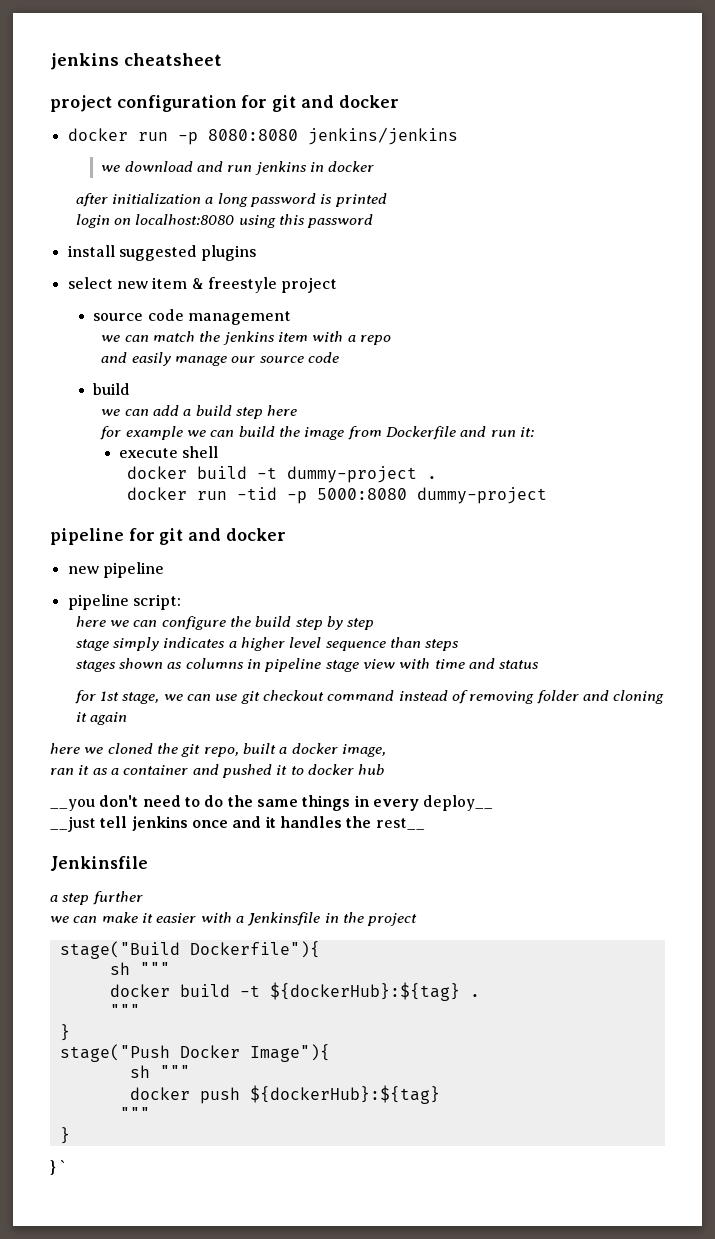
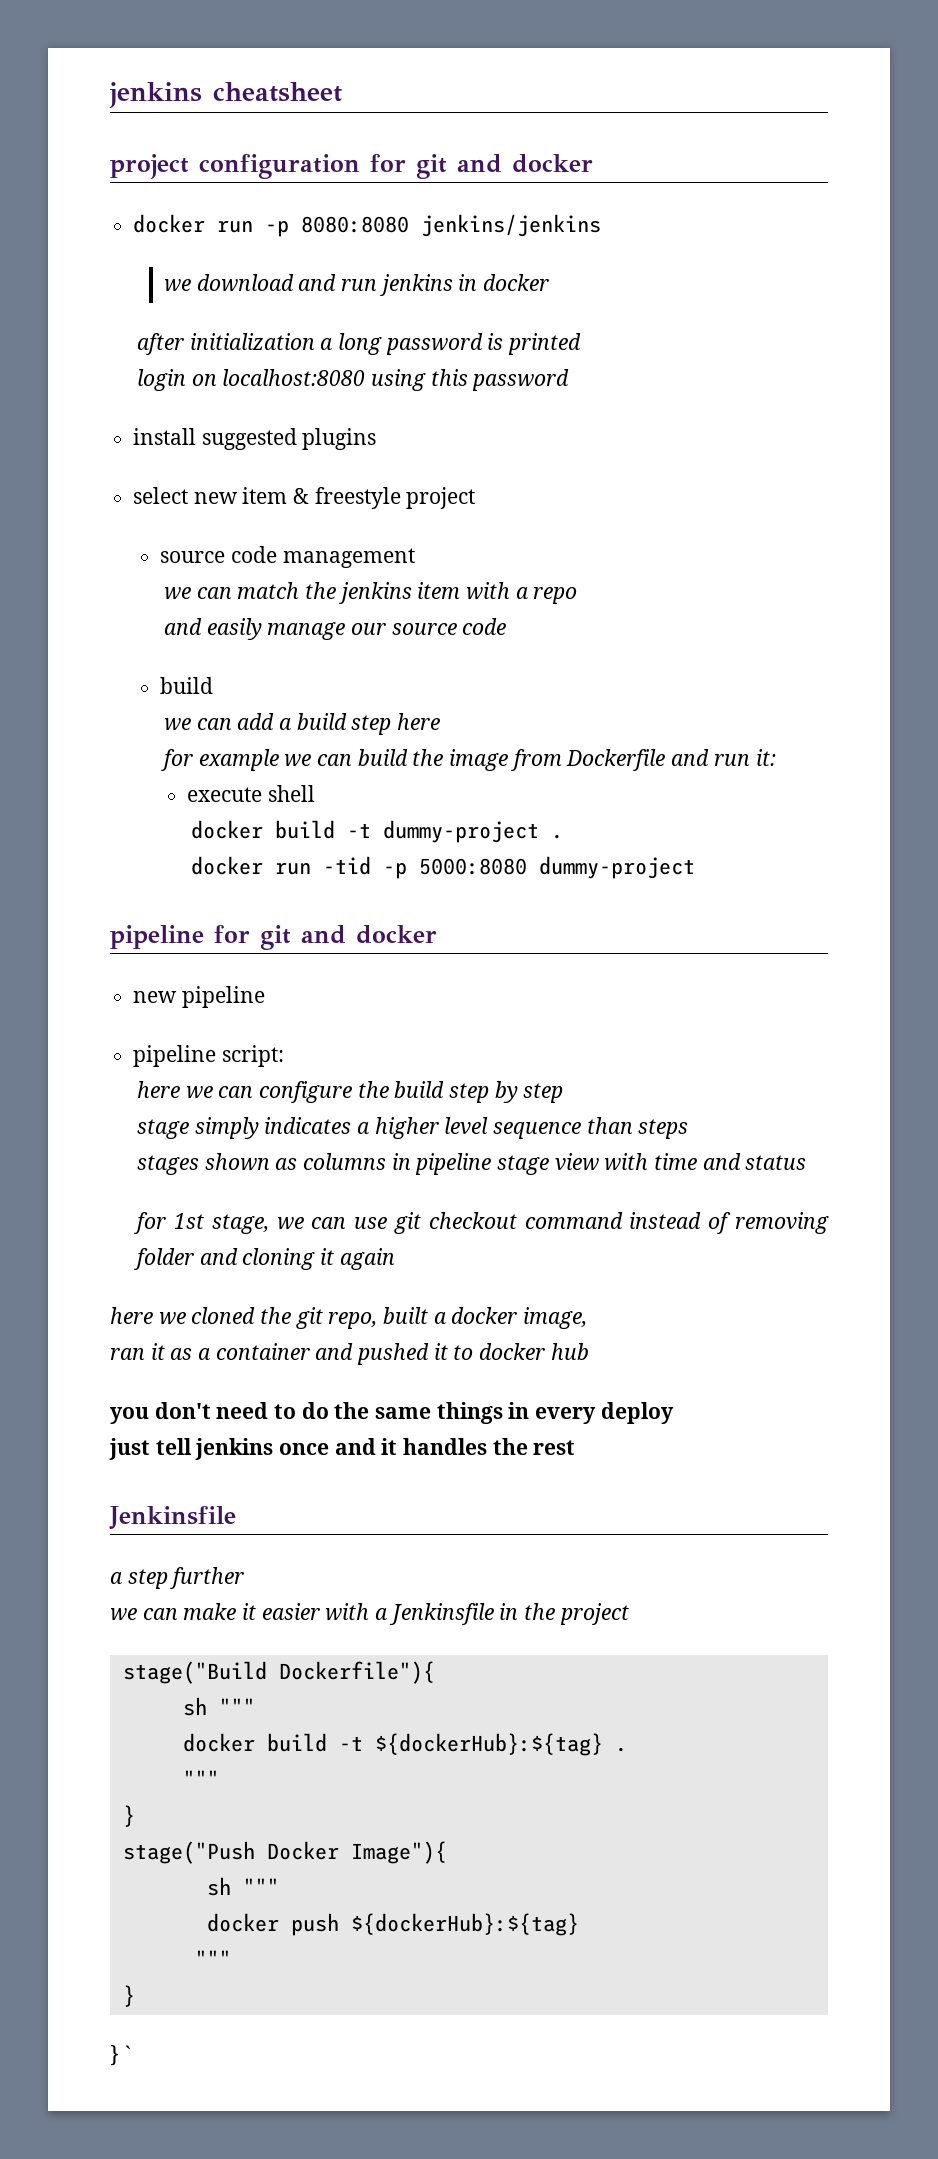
- __you don't need to do the same things in every deploy__
- __just tell jenkins once and it handles the rest__
+ you don't need to do the same things in every deploy
+ just tell jenkins once and it handles the rest

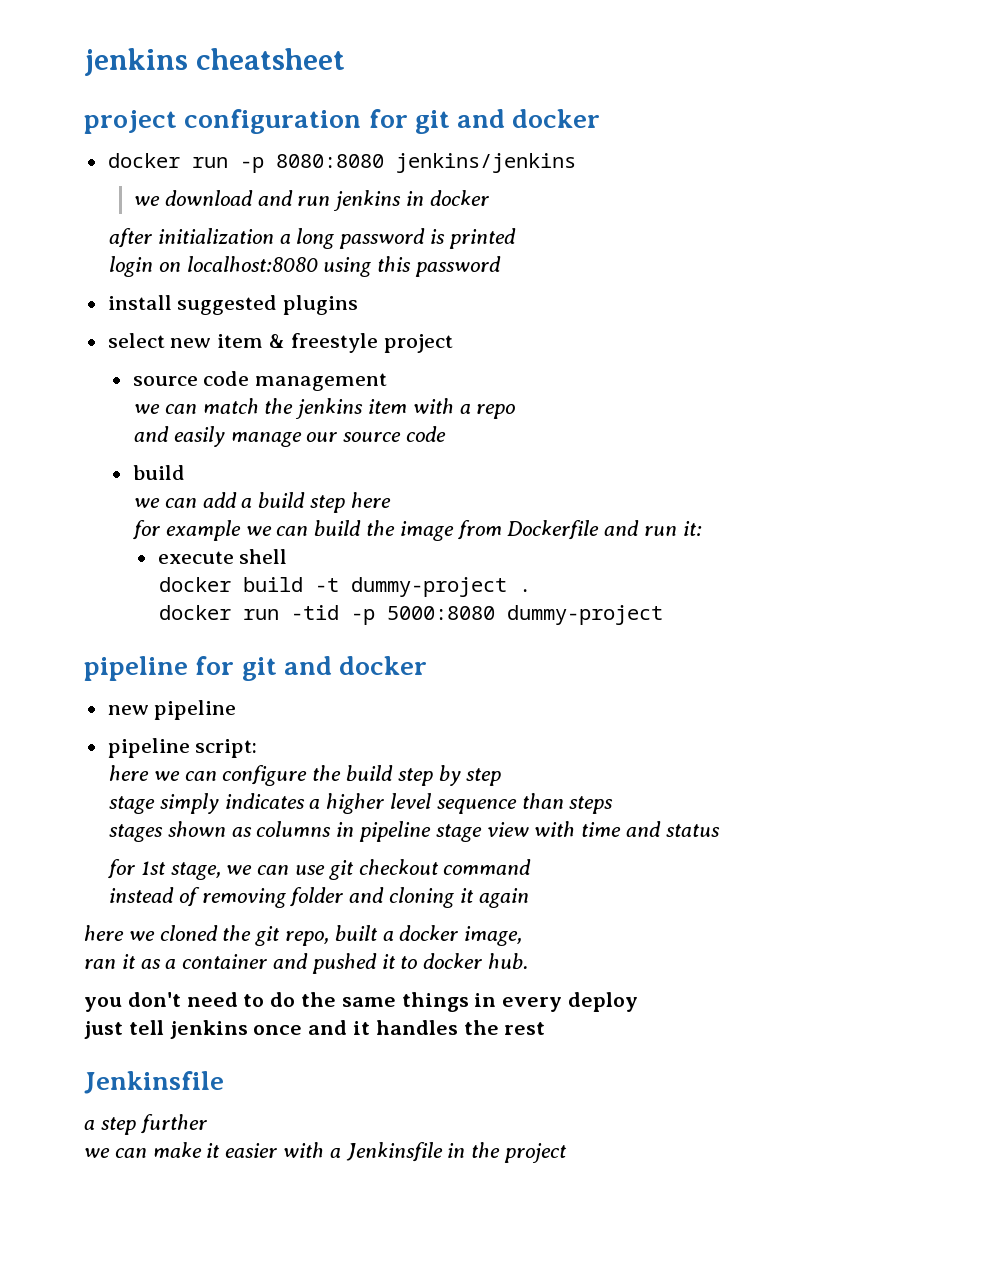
- for 1st stage, we can use git checkout command instead of removing folder and cloning it again
+ for 1st stage, we can use git checkout command
+ instead of removing folder and cloning it again
- ran it as a container and pushed it to docker hub
+ ran it as a container and pushed it to docker hub.
- stage("Build Dockerfile"){
- sh """
- docker build -t ${dockerHub}:${tag} .
- """
- }
- stage("Push Docker Image"){
- sh """
- docker push ${dockerHub}:${tag}
- """
- }
- } `

